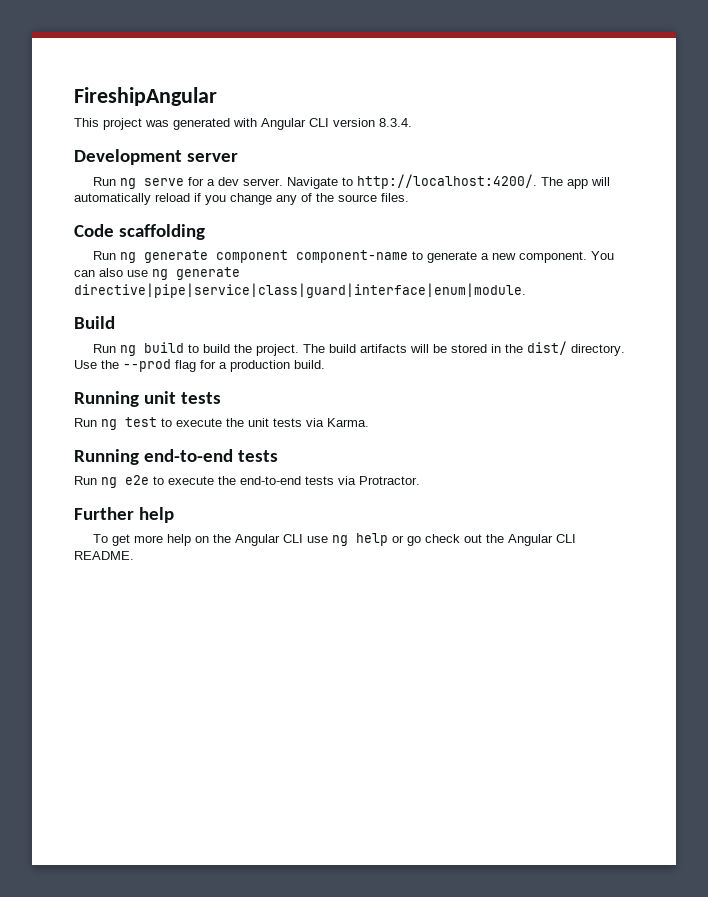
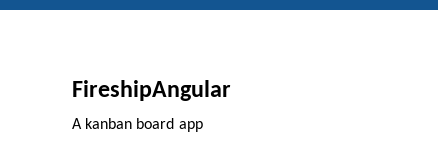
- This project was generated with Angular CLI version 8.3.4.
- Development server
- Run ng serve for a dev server. Navigate to http://localhost:4200/. The app will automatically reload if you change any of the source files.
- Code scaffolding
- Run ng generate component component-name to generate a new component. You can also use ng generate directive|pipe|service|class|guard|interface|enum|module.
- Build
- Run ng build to build the project. The build artifacts will be stored in the dist/ directory. Use the --prod flag for a production build.
- Running unit tests
- Run ng test to execute the unit tests via Karma.
- Running end-to-end tests
- Run ng e2e to execute the end-to-end tests via Protractor.
- Further help
- To get more help on the Angular CLI use ng help or go check out the Angular CLI README.
+ A kanban board app

